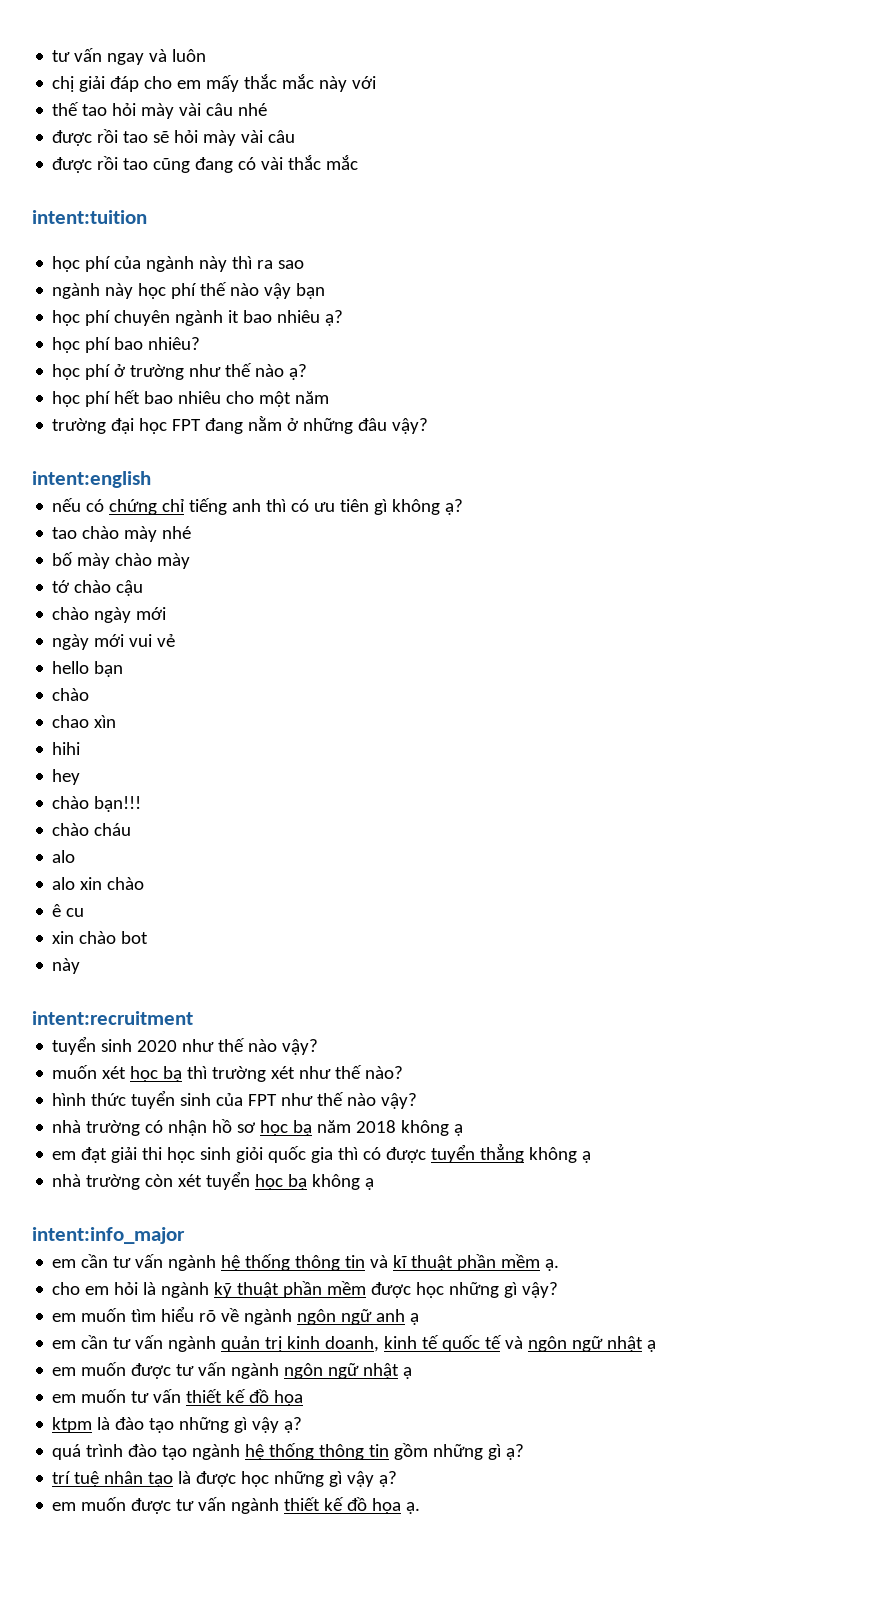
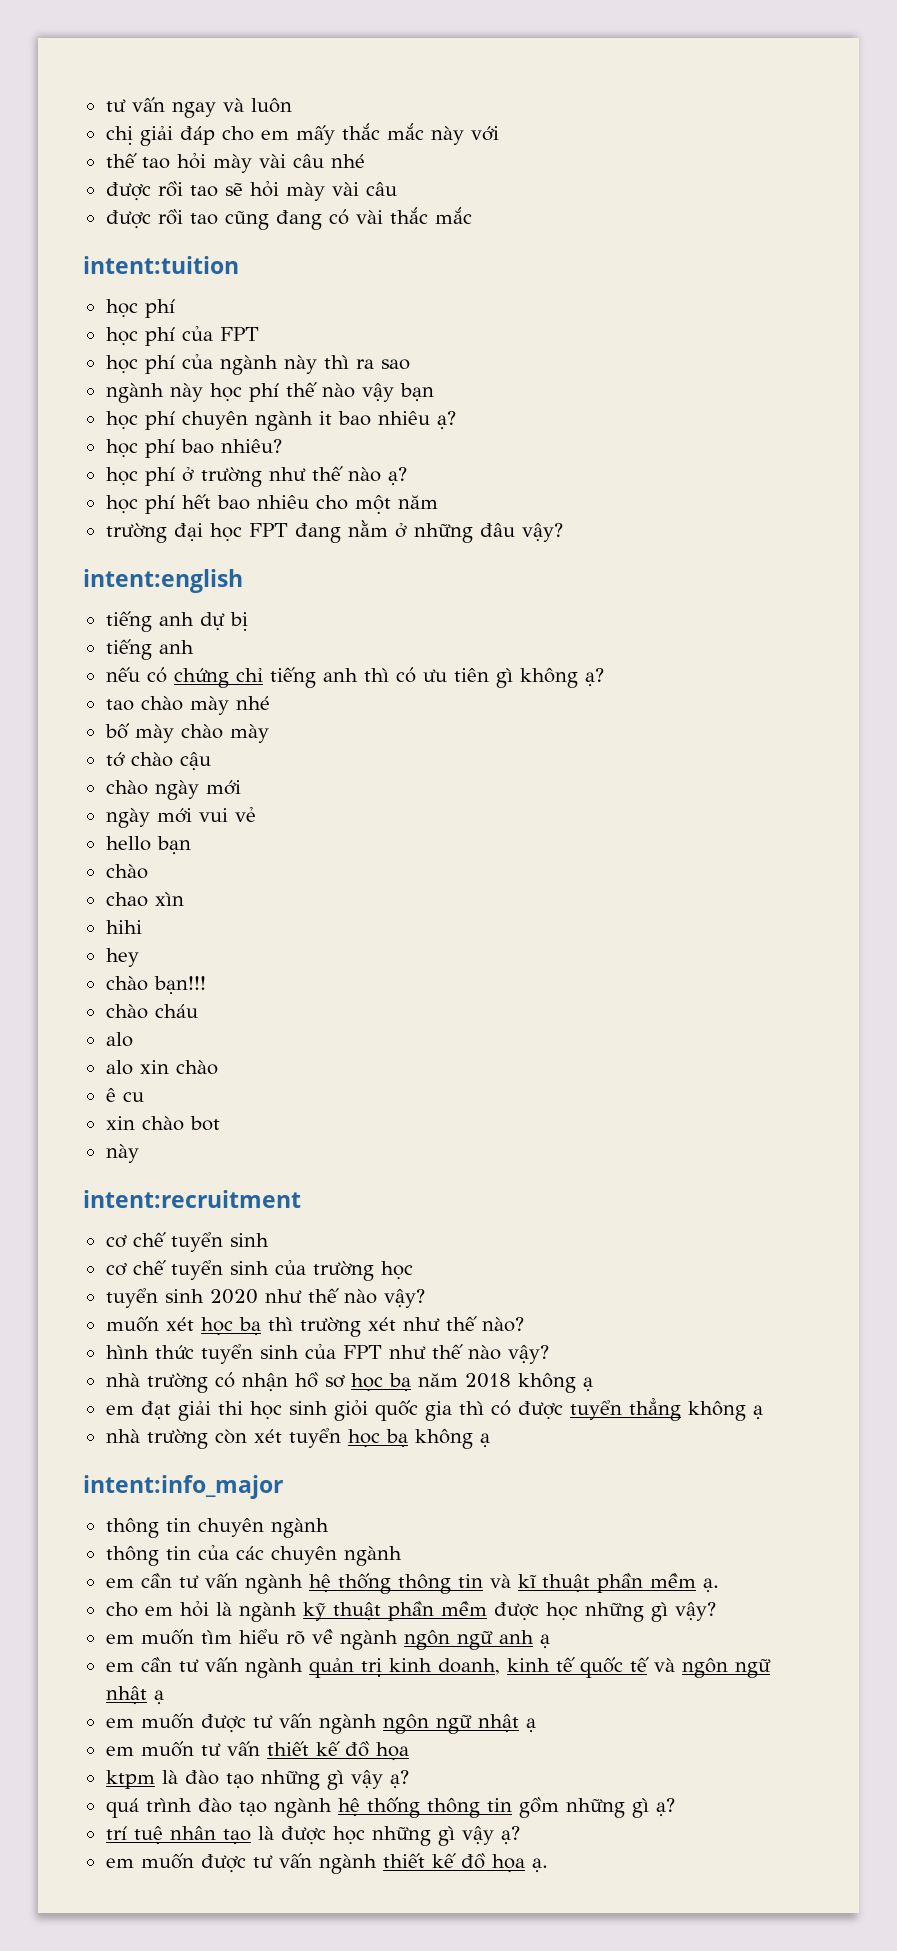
  intent:tuition
+ học phí
+ học phí của FPT
+ tiếng anh dự bị
+ tiếng anh
  intent:recruitment
+ cơ chế tuyển sinh
+ cơ chế tuyển sinh của trường học
+ thông tin chuyên ngành
+ thông tin của các chuyên ngành

